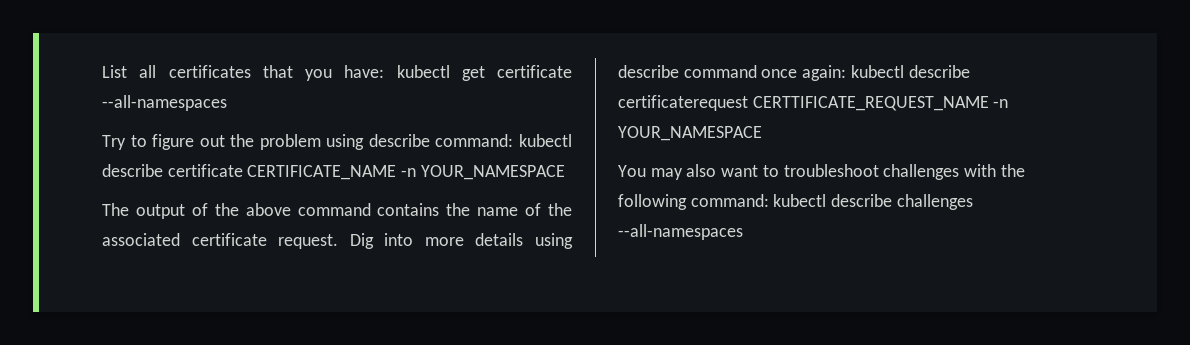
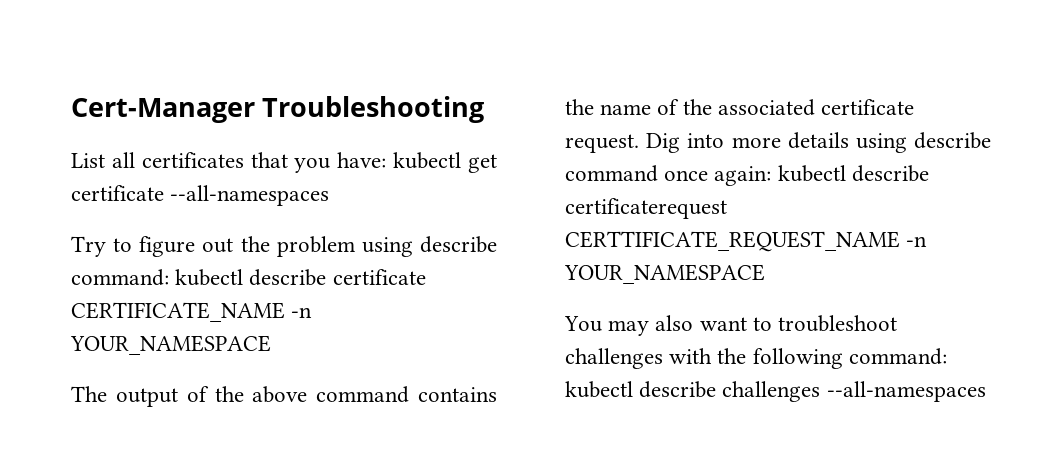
+ Cert-Manager Troubleshooting

